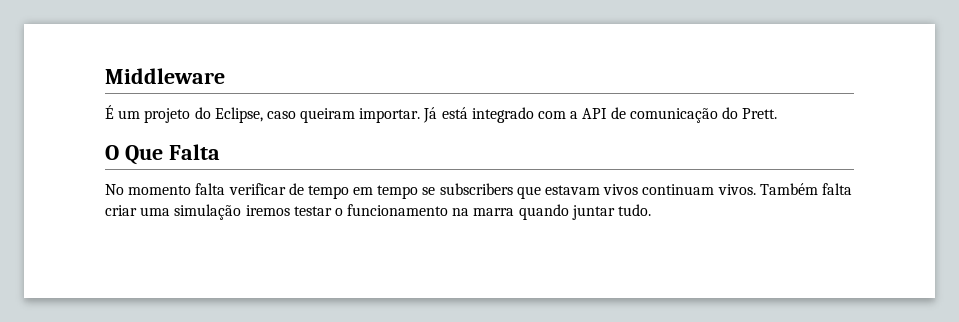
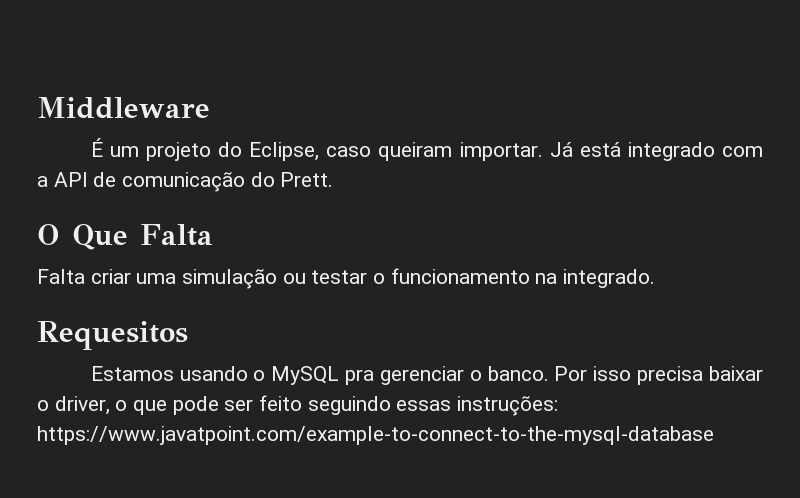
- No momento falta verificar de tempo em tempo se subscribers que estavam vivos continuam vivos. Também falta criar uma simulação iremos testar o funcionamento na marra quando juntar tudo.
+ Falta criar uma simulação ou testar o funcionamento na integrado.
+ Requesitos
+ Estamos usando o MySQL pra gerenciar o banco. Por isso precisa baixar o driver, o que pode ser feito seguindo essas instruções: https://www.javatpoint.com/example-to-connect-to-the-mysql-database

